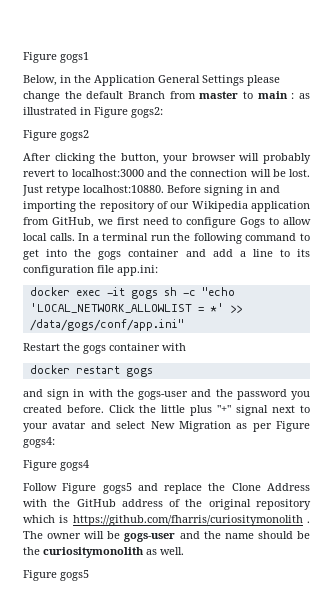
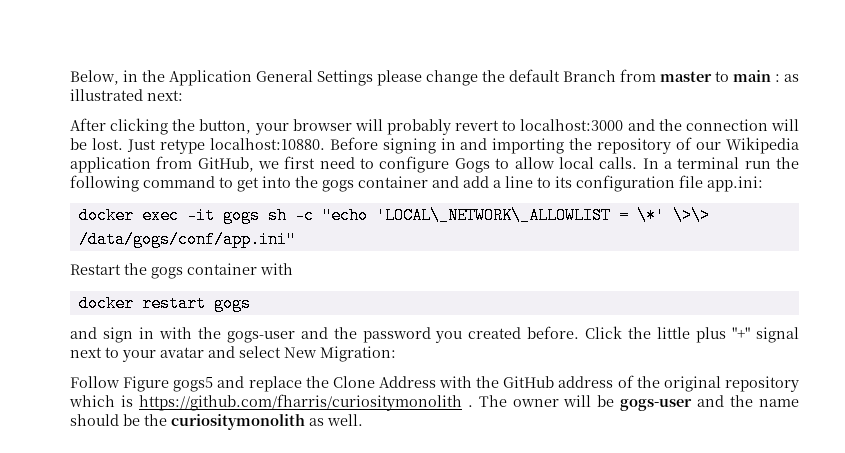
- Figure gogs1
- Below, in the Application General Settings please change the default Branch from master to main : as illustrated in Figure gogs2:
- Figure gogs2
+ Below, in the Application General Settings please change the default Branch from master to main : as illustrated next:
- docker exec -it gogs sh -c "echo 'LOCAL_NETWORK_ALLOWLIST = *' >> /data/gogs/conf/app.ini"
+ docker exec -it gogs sh -c "echo 'LOCAL\_NETWORK\_ALLOWLIST = \*' \>\> /data/gogs/conf/app.ini"
- Click the little plus "+" signal next to your avatar and select New Migration as per Figure gogs4:
- Figure gogs4
+ Click the little plus "+" signal next to your avatar and select New Migration:
  The owner will be gogs-user and the name should be the curiositymonolith as well.
- Figure gogs5

